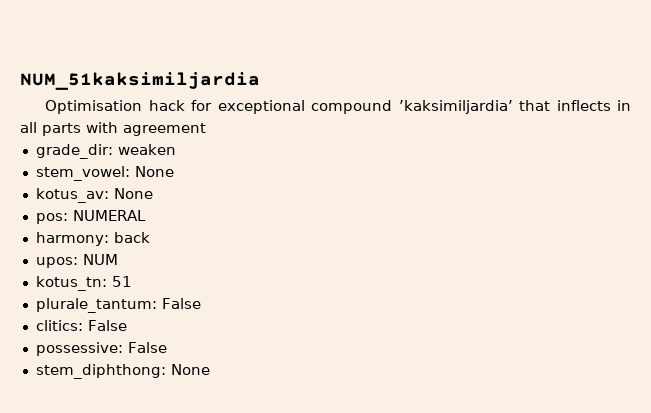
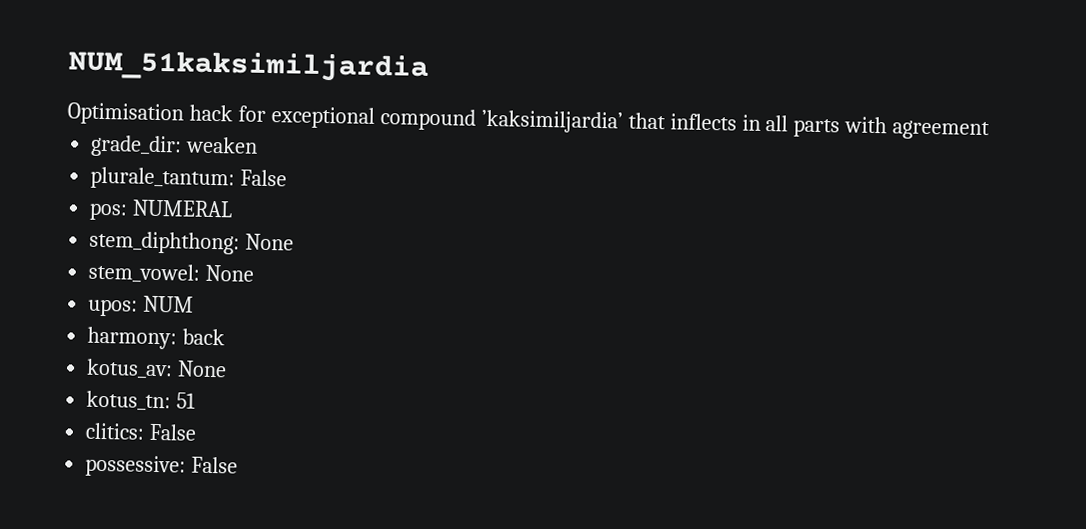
+ plurale_tantum: False
+ pos: NUMERAL
+ stem_diphthong: None
  stem_vowel: None
+ upos: NUM
+ harmony: back
  kotus_av: None
- pos: NUMERAL
- harmony: back
- upos: NUM
- plurale_tantum: False
- stem_diphthong: None

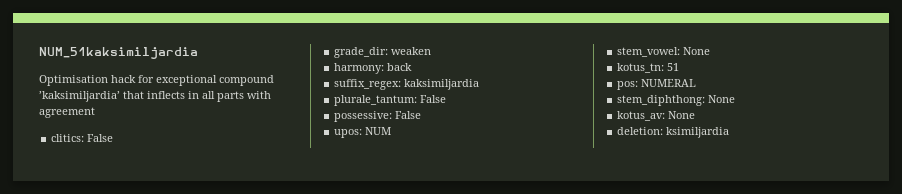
+ clitics: False
+ harmony: back
+ suffix_regex: kaksimiljardia
  plurale_tantum: False
+ possessive: False
+ upos: NUM
+ stem_vowel: None
+ kotus_tn: 51
  pos: NUMERAL
  stem_diphthong: None
- stem_vowel: None
- upos: NUM
- harmony: back
  kotus_av: None
- kotus_tn: 51
- clitics: False
- possessive: False
+ deletion: ksimiljardia

